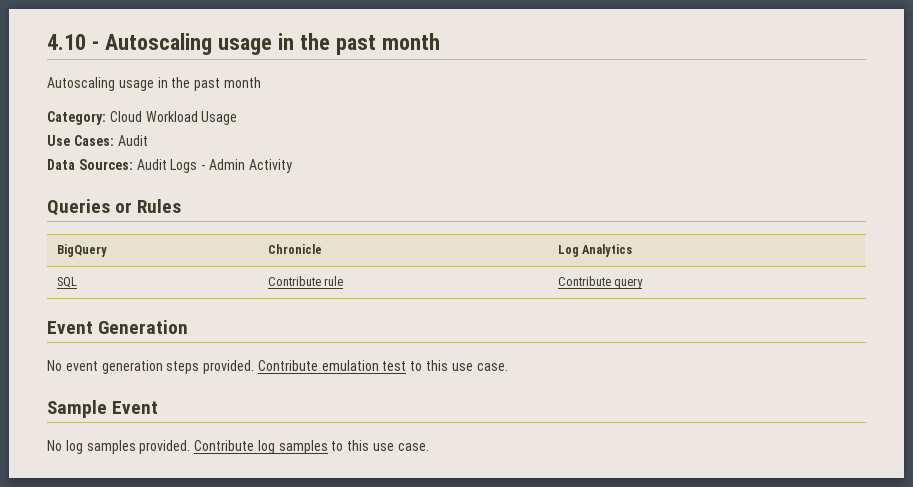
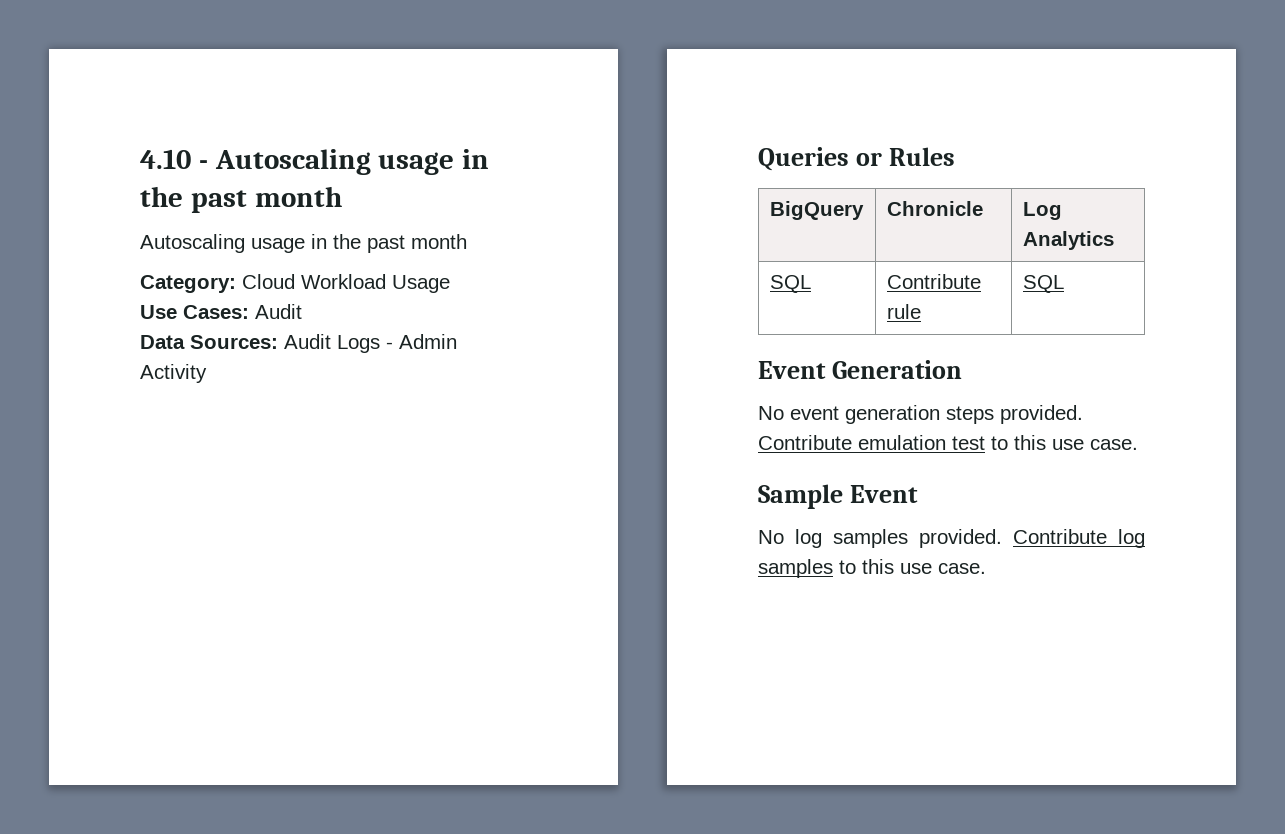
- SQL | Contribute rule | Contribute query
+ SQL | Contribute rule | SQL

